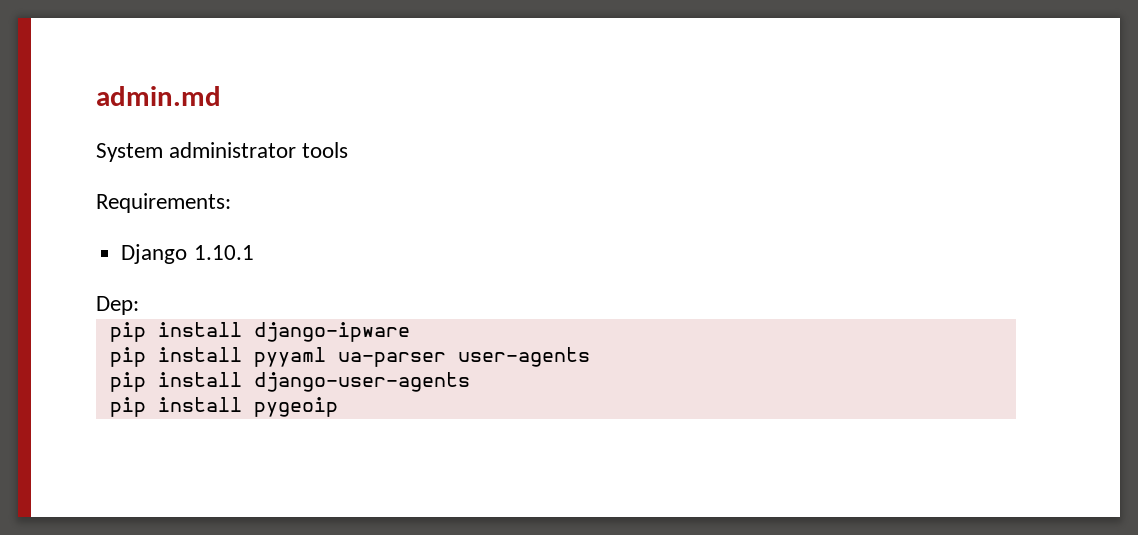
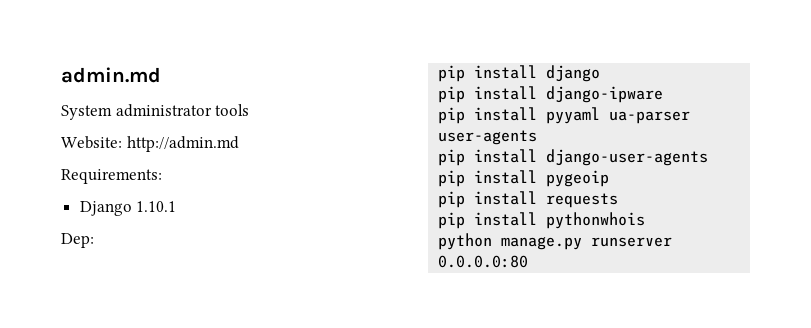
+ Website: http://admin.md
+ pip install django
+ pip install requests
+ pip install pythonwhois
+ python manage.py runserver 0.0.0.0:80

